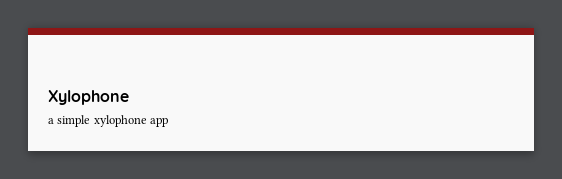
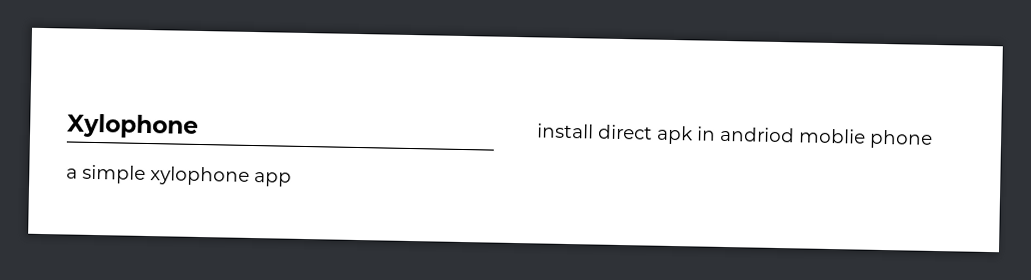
+ install direct apk in andriod moblie phone

